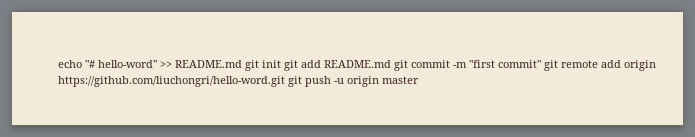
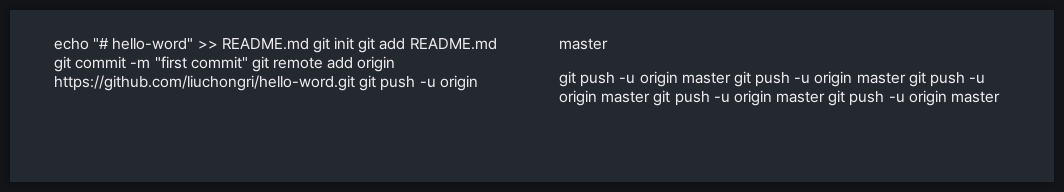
+ git push -u origin master git push -u origin master git push -u origin master git push -u origin master git push -u origin master

